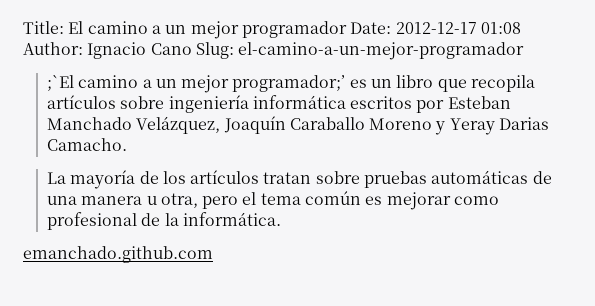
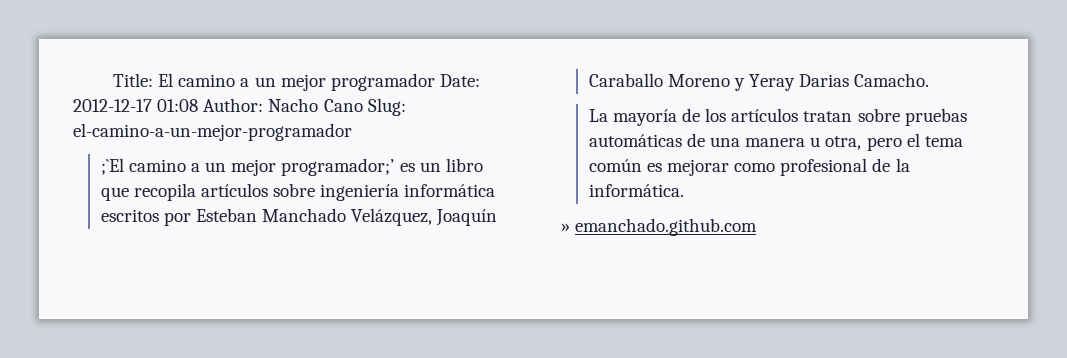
- Title: El camino a un mejor programador Date: 2012-12-17 01:08 Author: Ignacio Cano Slug: el-camino-a-un-mejor-programador
+ Title: El camino a un mejor programador Date: 2012-12-17 01:08 Author: Nacho Cano Slug: el-camino-a-un-mejor-programador
- emanchado.github.com
+ » emanchado.github.com

